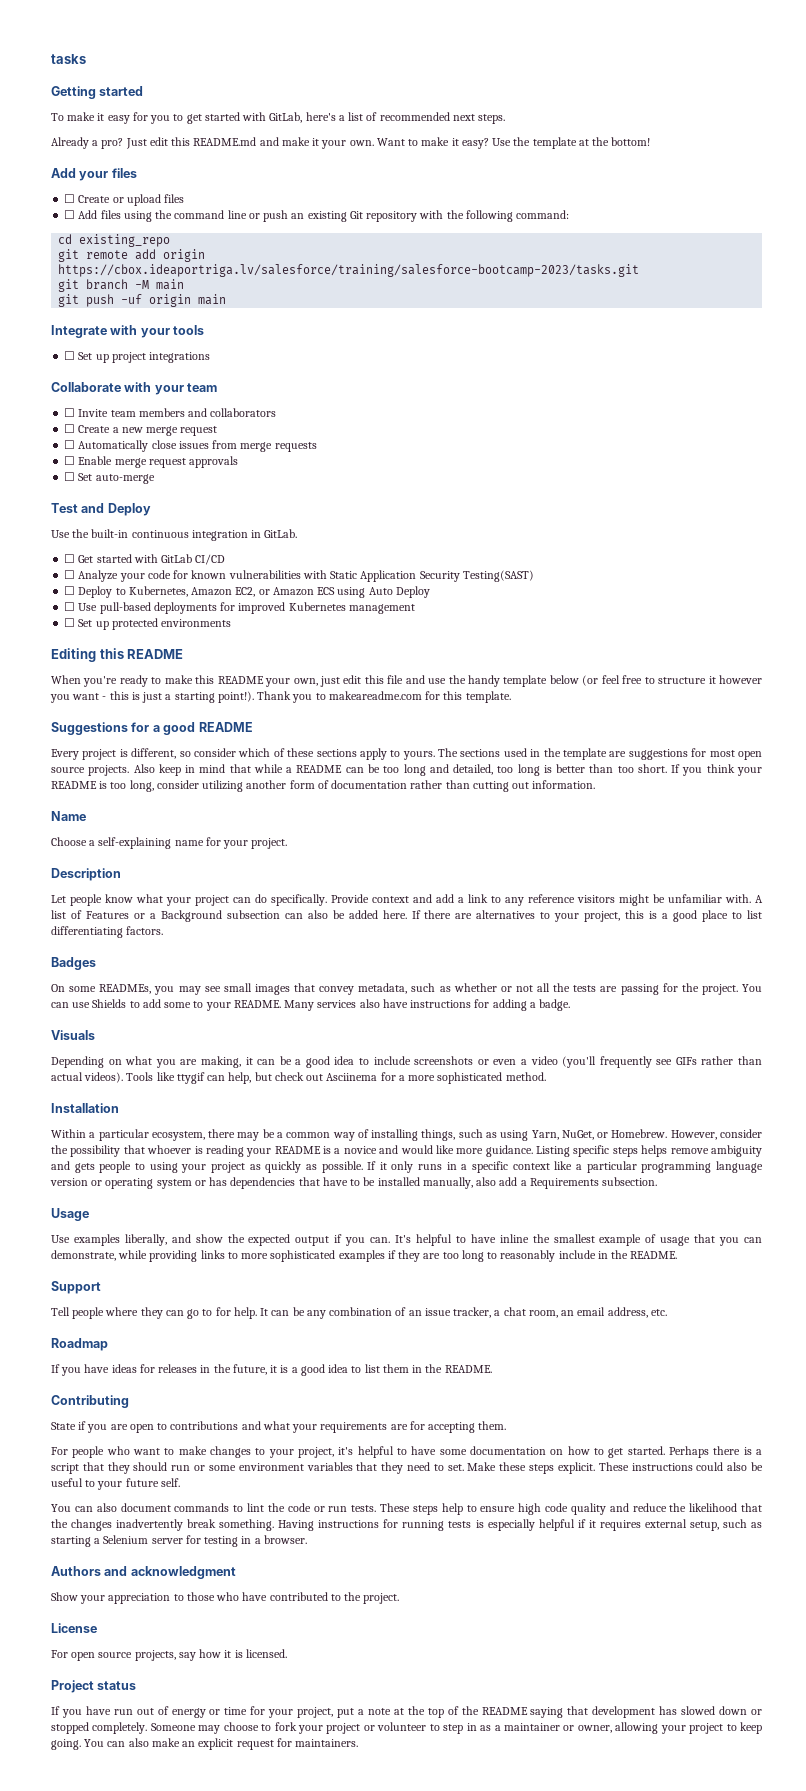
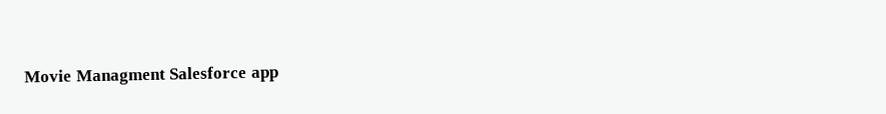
- tasks
- Getting started
- To make it easy for you to get started with GitLab, here's a list of recommended next steps.
- Already a pro? Just edit this README.md and make it your own. Want to make it easy? Use the template at the bottom!
- Add your files
- ☐ Create or upload files
- ☐ Add files using the command line or push an existing Git repository with the following command:
- cd existing_repo
- git remote add origin https://cbox.ideaportriga.lv/salesforce/training/salesforce-bootcamp-2023/tasks.git
- git branch -M main
- git push -uf origin main
- Integrate with your tools
- ☐ Set up project integrations
- Collaborate with your team
- ☐ Invite team members and collaborators
- ☐ Create a new merge request
- ☐ Automatically close issues from merge requests
- ☐ Enable merge request approvals
- ☐ Set auto-merge
- Test and Deploy
- Use the built-in continuous integration in GitLab.
- ☐ Get started with GitLab CI/CD
- ☐ Analyze your code for known vulnerabilities with Static Application Security Testing(SAST)
- ☐ Deploy to Kubernetes, Amazon EC2, or Amazon ECS using Auto Deploy
- ☐ Use pull-based deployments for improved Kubernetes management
- ☐ Set up protected environments
- Editing this README
- When you're ready to make this README your own, just edit this file and use the handy template below (or feel free to structure it however you want - this is just a starting point!). Thank you to makeareadme.com for this template.
- Suggestions for a good README
- Every project is different, so consider which of these sections apply to yours. The sections used in the template are suggestions for most open source projects. Also keep in mind that while a README can be too long and detailed, too long is better than too short. If you think your README is too long, consider utilizing another form of documentation rather than cutting out information.
- Name
- Choose a self-explaining name for your project.
- Description
- Let people know what your project can do specifically. Provide context and add a link to any reference visitors might be unfamiliar with. A list of Features or a Background subsection can also be added here. If there are alternatives to your project, this is a good place to list differentiating factors.
- Badges
- On some READMEs, you may see small images that convey metadata, such as whether or not all the tests are passing for the project. You can use Shields to add some to your README. Many services also have instructions for adding a badge.
- Visuals
- Depending on what you are making, it can be a good idea to include screenshots or even a video (you'll frequently see GIFs rather than actual videos). Tools like ttygif can help, but check out Asciinema for a more sophisticated method.
- Installation
- Within a particular ecosystem, there may be a common way of installing things, such as using Yarn, NuGet, or Homebrew. However, consider the possibility that whoever is reading your README is a novice and would like more guidance. Listing specific steps helps remove ambiguity and gets people to using your project as quickly as possible. If it only runs in a specific context like a particular programming language version or operating system or has dependencies that have to be installed manually, also add a Requirements subsection.
- Usage
- Use examples liberally, and show the expected output if you can. It's helpful to have inline the smallest example of usage that you can demonstrate, while providing links to more sophisticated examples if they are too long to reasonably include in the README.
- Support
- Tell people where they can go to for help. It can be any combination of an issue tracker, a chat room, an email address, etc.
- Roadmap
- If you have ideas for releases in the future, it is a good idea to list them in the README.
- Contributing
- State if you are open to contributions and what your requirements are for accepting them.
- For people who want to make changes to your project, it's helpful to have some documentation on how to get started. Perhaps there is a script that they should run or some environment variables that they need to set. Make these steps explicit. These instructions could also be useful to your future self.
- You can also document commands to lint the code or run tests. These steps help to ensure high code quality and reduce the likelihood that the changes inadvertently break something. Having instructions for running tests is especially helpful if it requires external setup, such as starting a Selenium server for testing in a browser.
- Authors and acknowledgment
- Show your appreciation to those who have contributed to the project.
- License
- For open source projects, say how it is licensed.
- Project status
- If you have run out of energy or time for your project, put a note at the top of the README saying that development has slowed down or stopped completely. Someone may choose to fork your project or volunteer to step in as a maintainer or owner, allowing your project to keep going. You can also make an explicit request for maintainers.
+ Movie Managment Salesforce app

